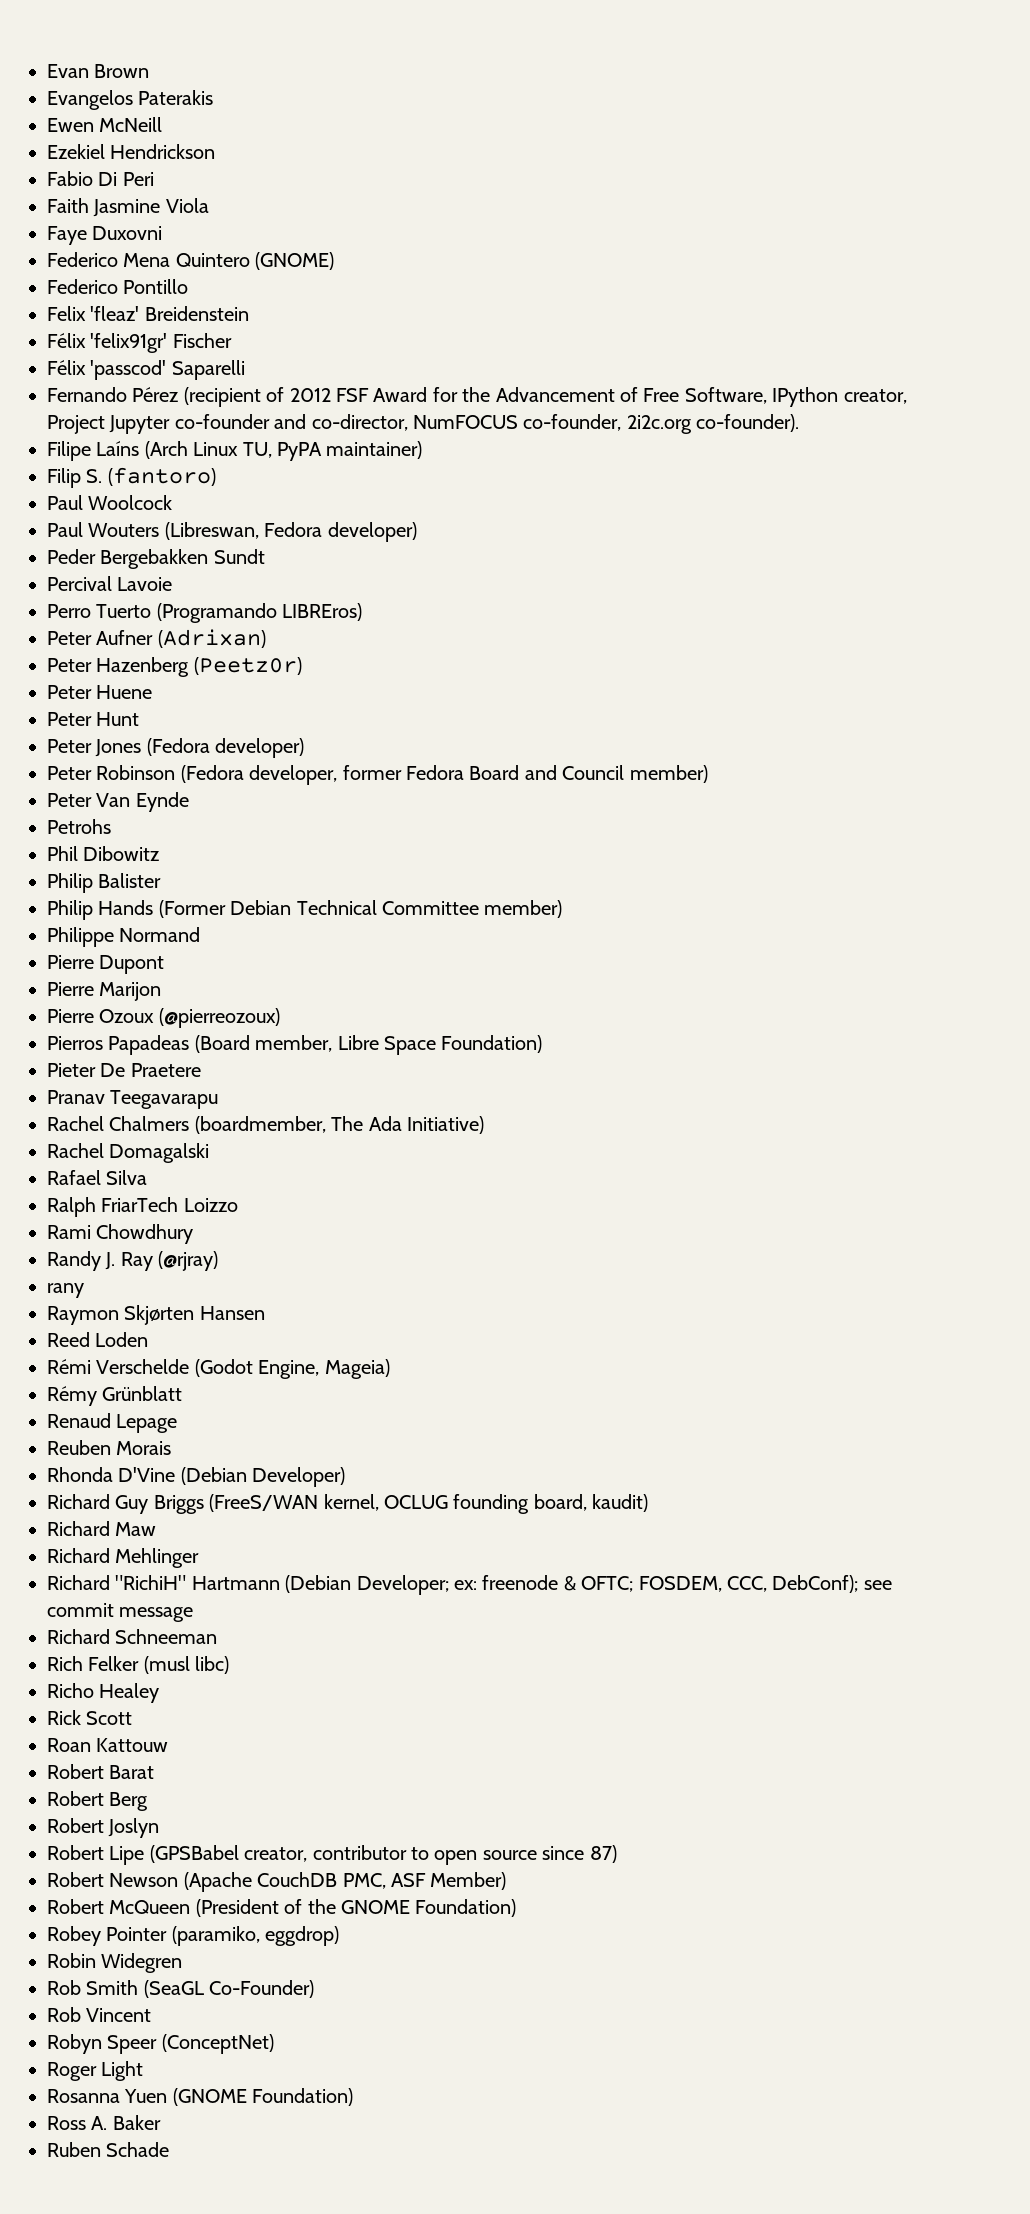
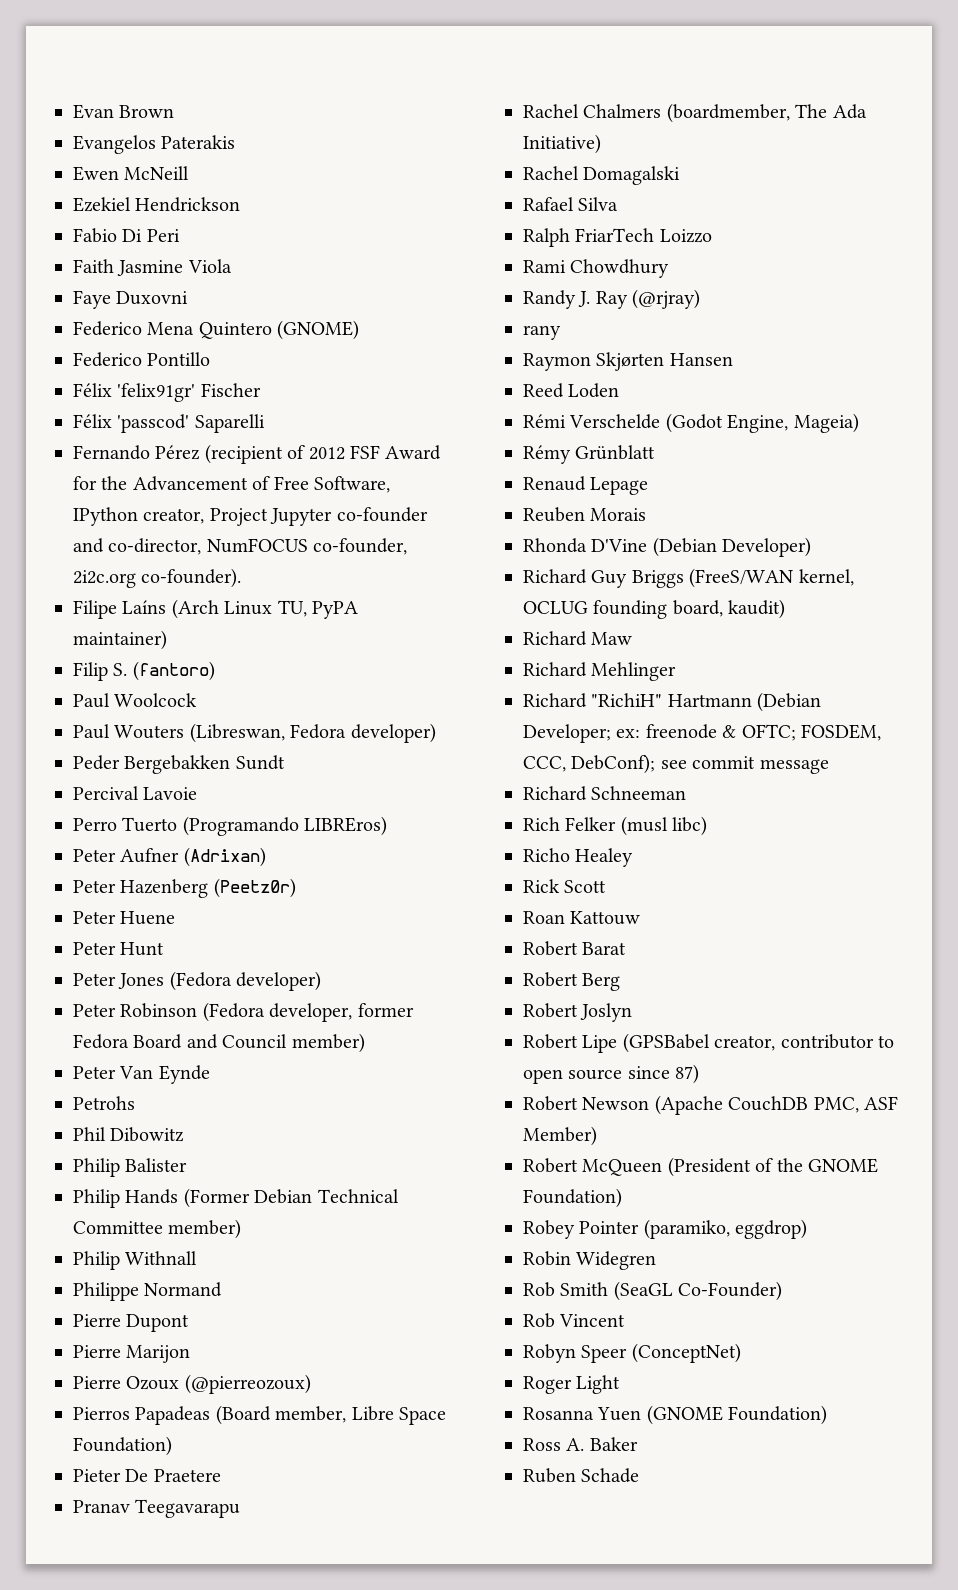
- Felix 'fleaz' Breidenstein
+ Philip Withnall

